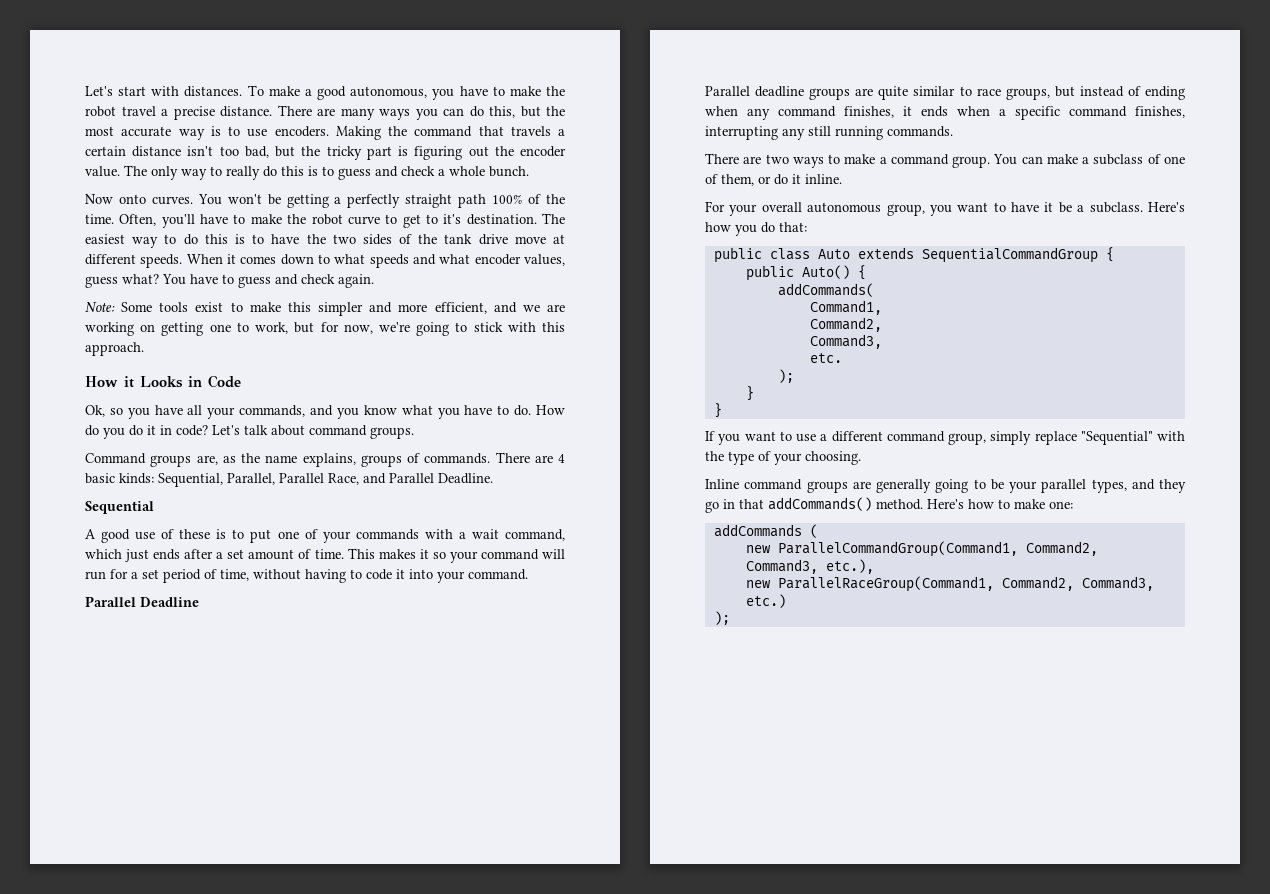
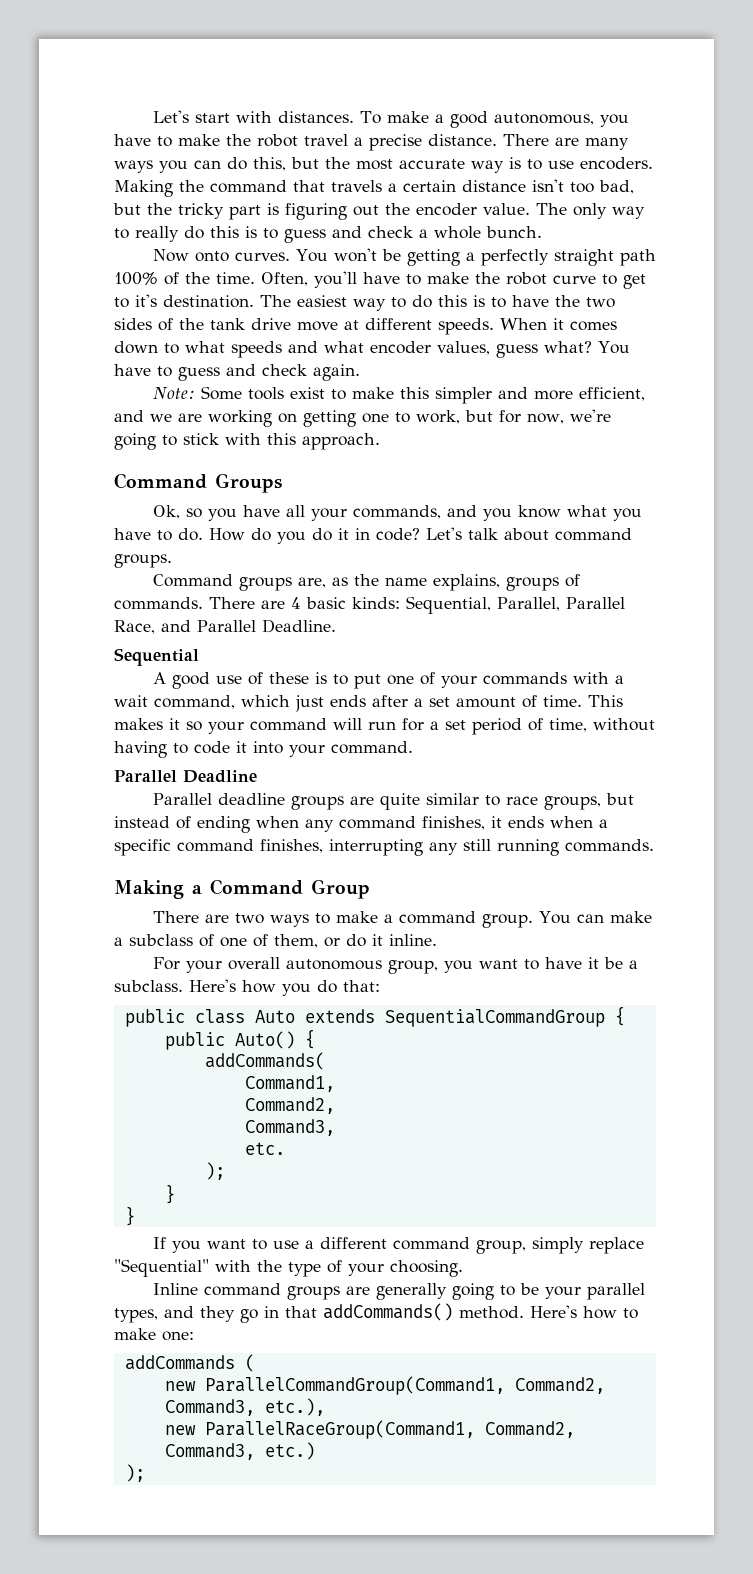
- How it Looks in Code
+ Command Groups
+ Making a Command Group

